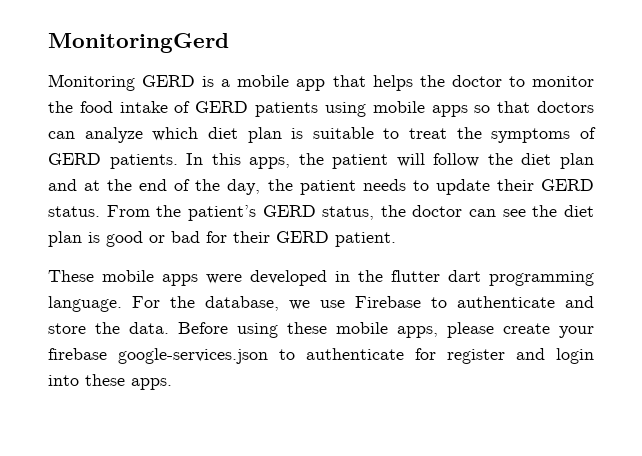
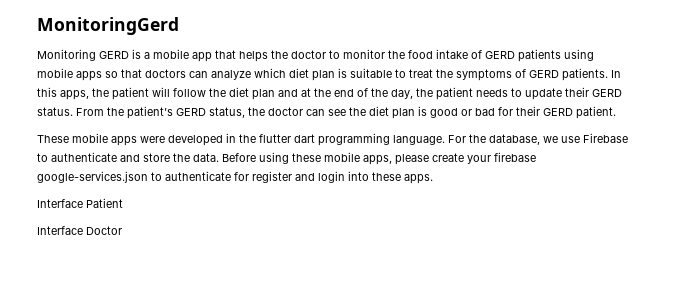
+ Interface Patient
+ Interface Doctor

